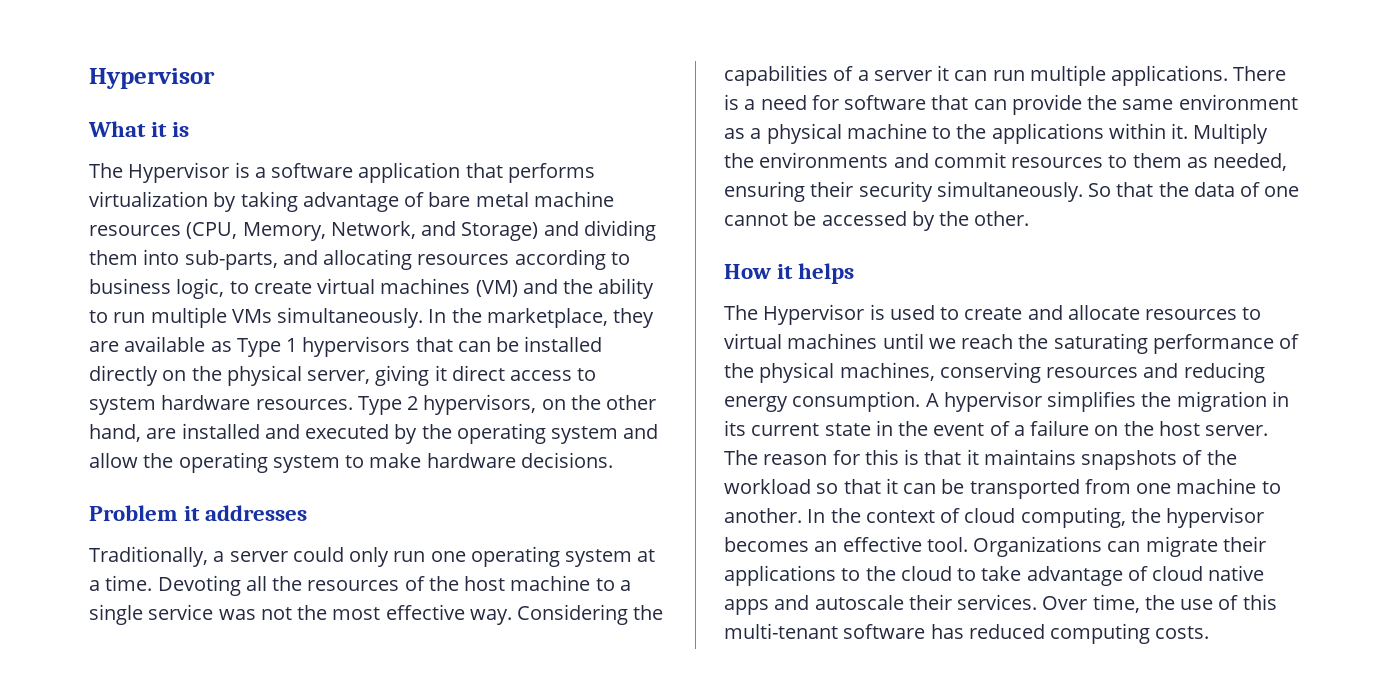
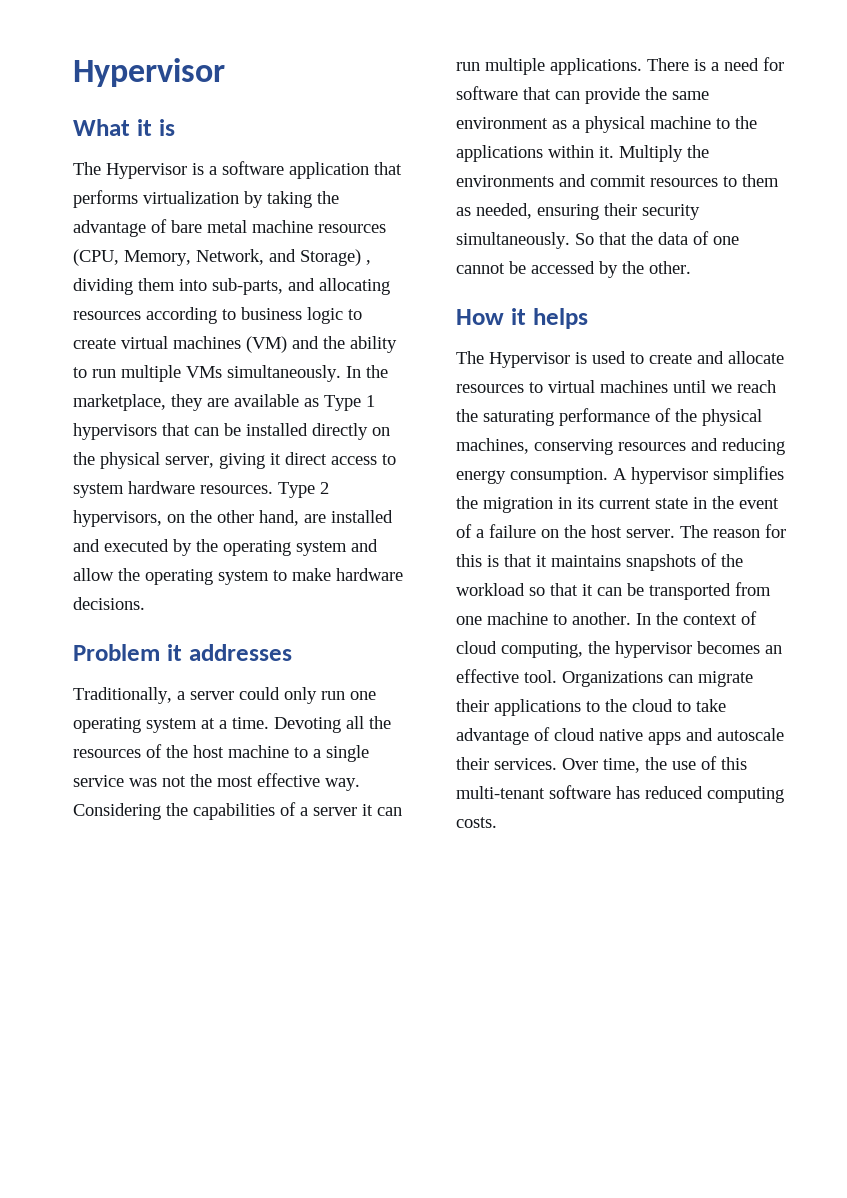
- The Hypervisor is a software application that performs virtualization by taking advantage of bare metal machine resources (CPU, Memory, Network, and Storage) and dividing them into sub-parts, and allocating resources according to business logic, to create virtual machines (VM) and the ability to run multiple VMs simultaneously.
+ The Hypervisor is a software application that performs virtualization by taking the advantage of bare metal machine resources (CPU, Memory, Network, and Storage) , dividing them into sub-parts, and allocating resources according to business logic to create virtual machines (VM) and the ability to run multiple VMs simultaneously.

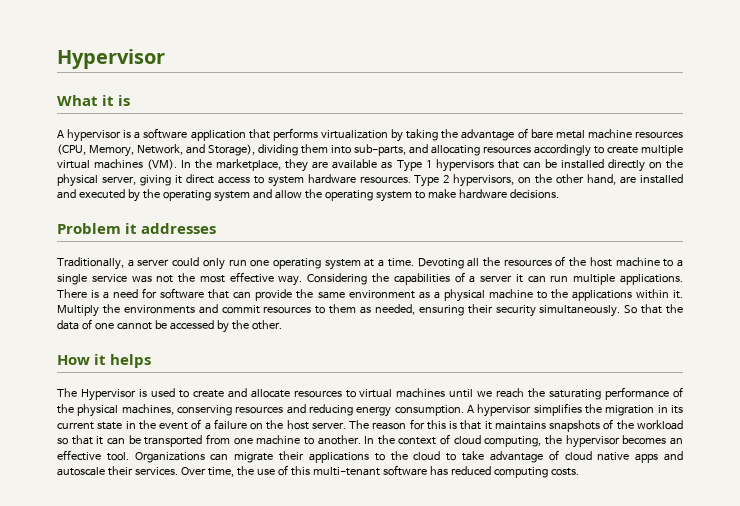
- The Hypervisor is a software application that performs virtualization by taking the advantage of bare metal machine resources (CPU, Memory, Network, and Storage) , dividing them into sub-parts, and allocating resources according to business logic to create virtual machines (VM) and the ability to run multiple VMs simultaneously. In the marketplace, they are available as Type 1 hypervisors that can be installed directly on the physical server, giving it direct access to system hardware resources.
+ A hypervisor is a software application that performs virtualization by taking the advantage of bare metal machine resources (CPU, Memory, Network, and Storage), dividing them into sub-parts, and allocating resources accordingly to create multiple virtual machines (VM). In the marketplace, they are available as Type 1 hypervisors that can be installed directly on the physical server, giving it direct access to system hardware resources.

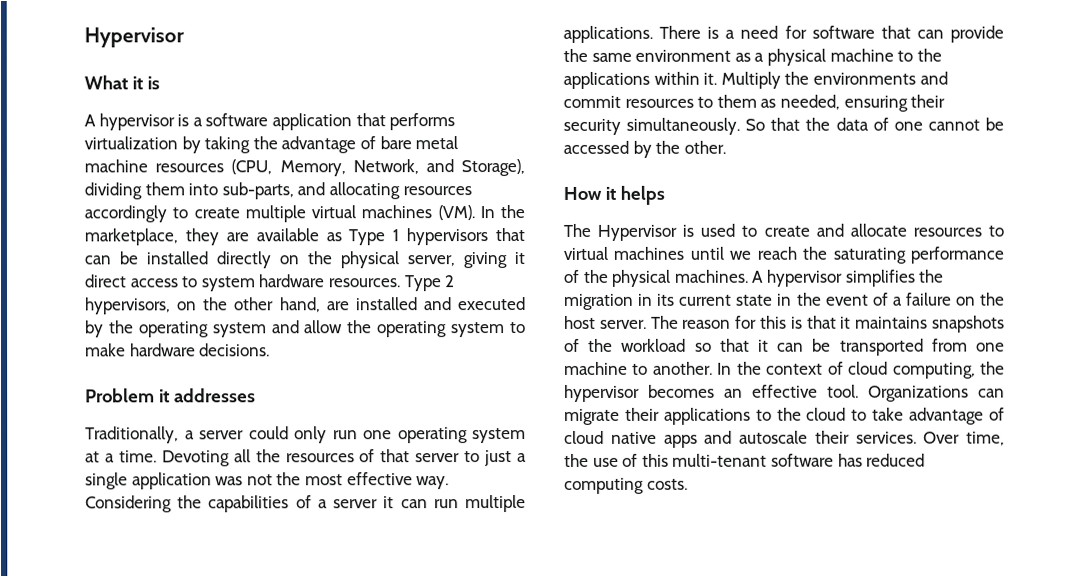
- Devoting all the resources of the host machine to a single service was not the most effective way.
+ Devoting all the resources of that server to just a single application was not the most effective way.
- The Hypervisor is used to create and allocate resources to virtual machines until we reach the saturating performance of the physical machines, conserving resources and reducing energy consumption.
+ The Hypervisor is used to create and allocate resources to virtual machines until we reach the saturating performance of the physical machines.

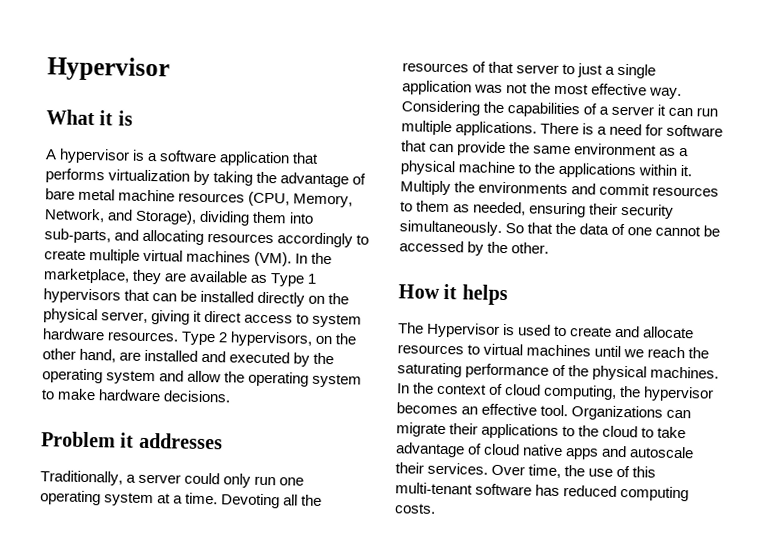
- A hypervisor simplifies the migration in its current state in the event of a failure on the host server. The reason for this is that it maintains snapshots of the workload so that it can be transported from one machine to another.

